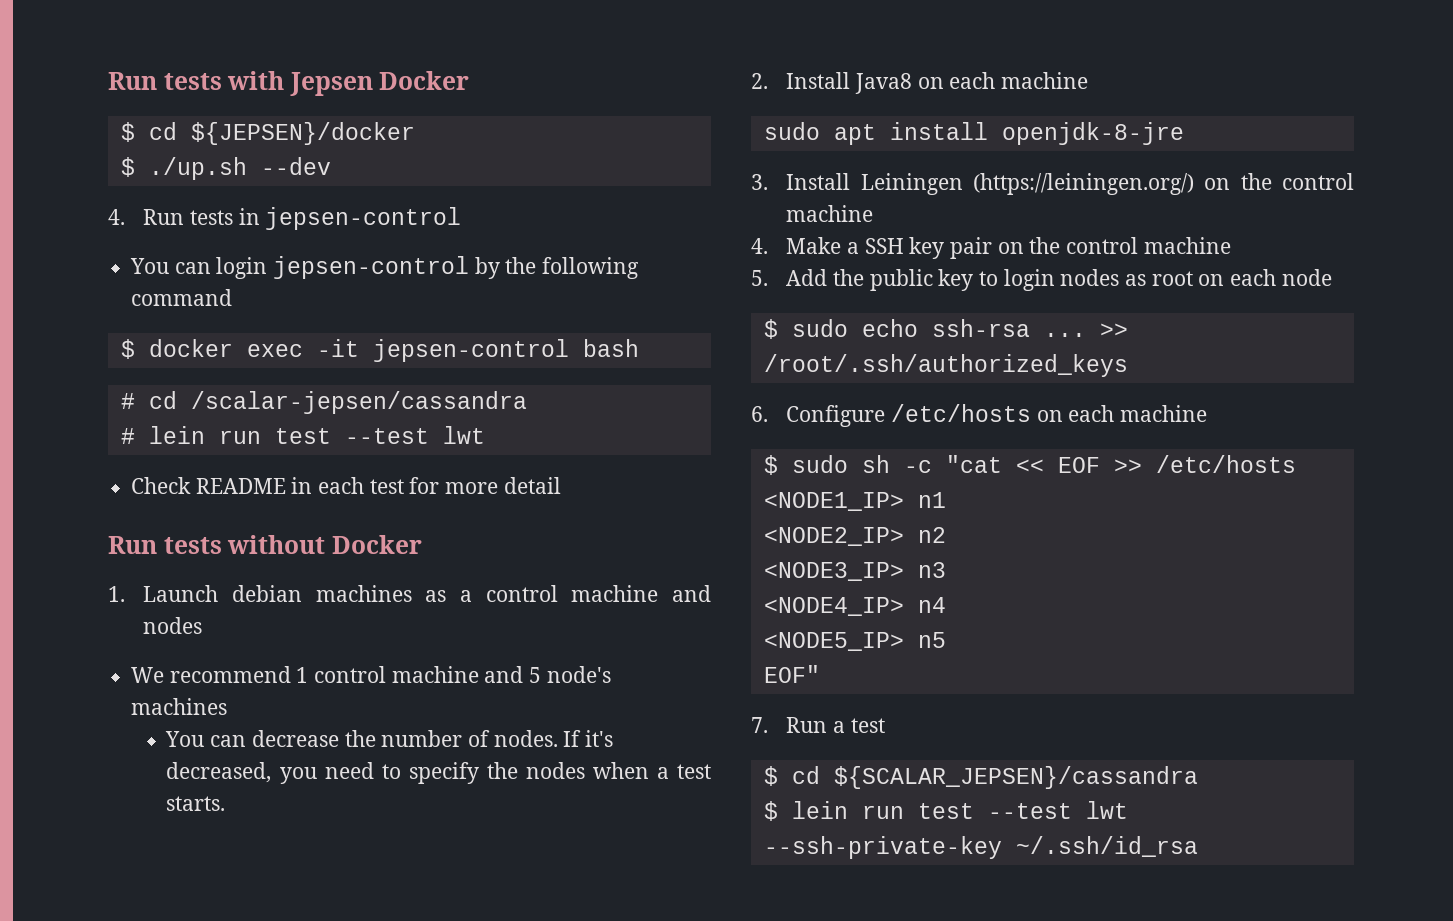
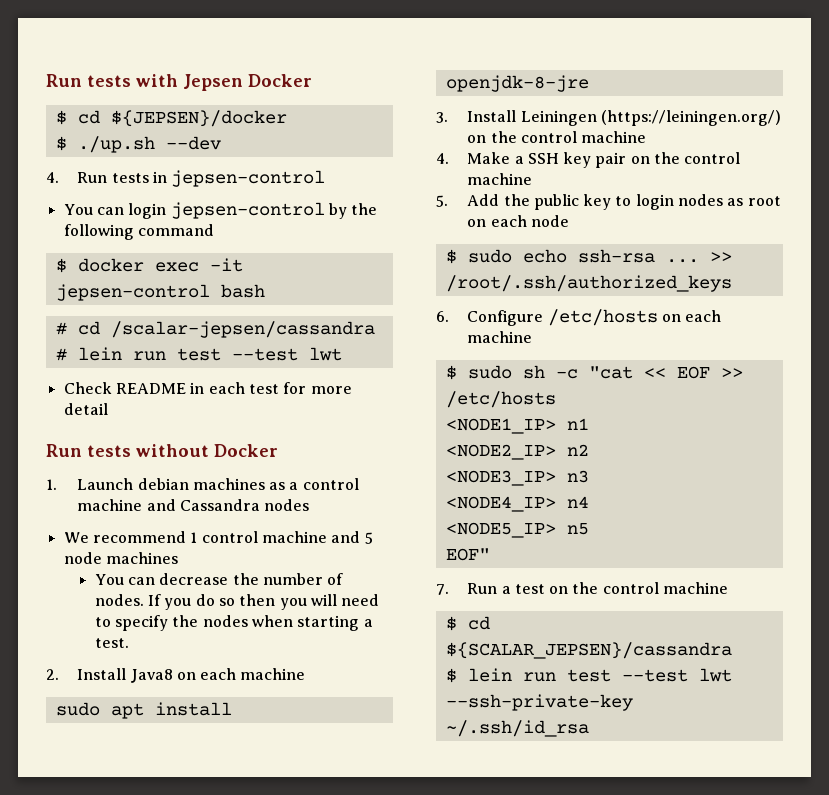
- 1. Launch debian machines as a control machine and nodes
+ 1. Launch debian machines as a control machine and Cassandra nodes
- We recommend 1 control machine and 5 node's machines
+ We recommend 1 control machine and 5 node machines
- If it's decreased, you need to specify the nodes when a test starts.
+ If you do so then you will need to specify the nodes when starting a test.
- 7. Run a test
+ 7. Run a test on the control machine

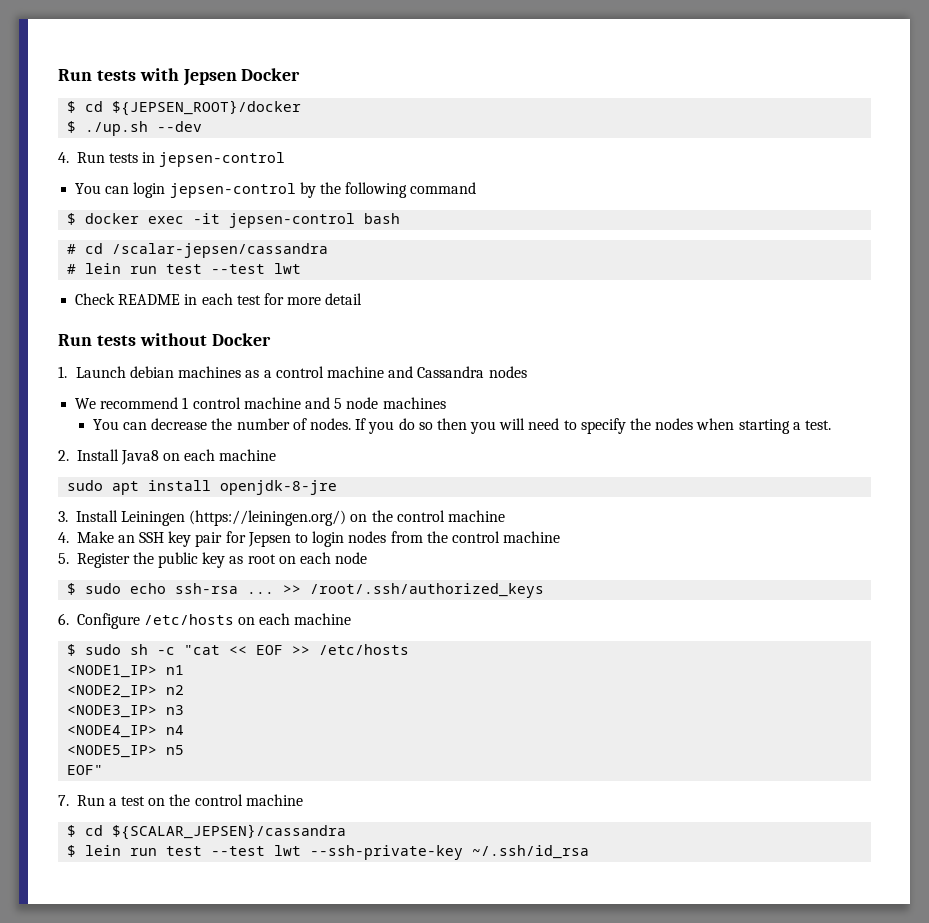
- $ cd ${JEPSEN}/docker
+ $ cd ${JEPSEN_ROOT}/docker
- 4. Make a SSH key pair on the control machine
+ 4. Make an SSH key pair for Jepsen to login nodes from the control machine
- 5. Add the public key to login nodes as root on each node
+ 5. Register the public key as root on each node

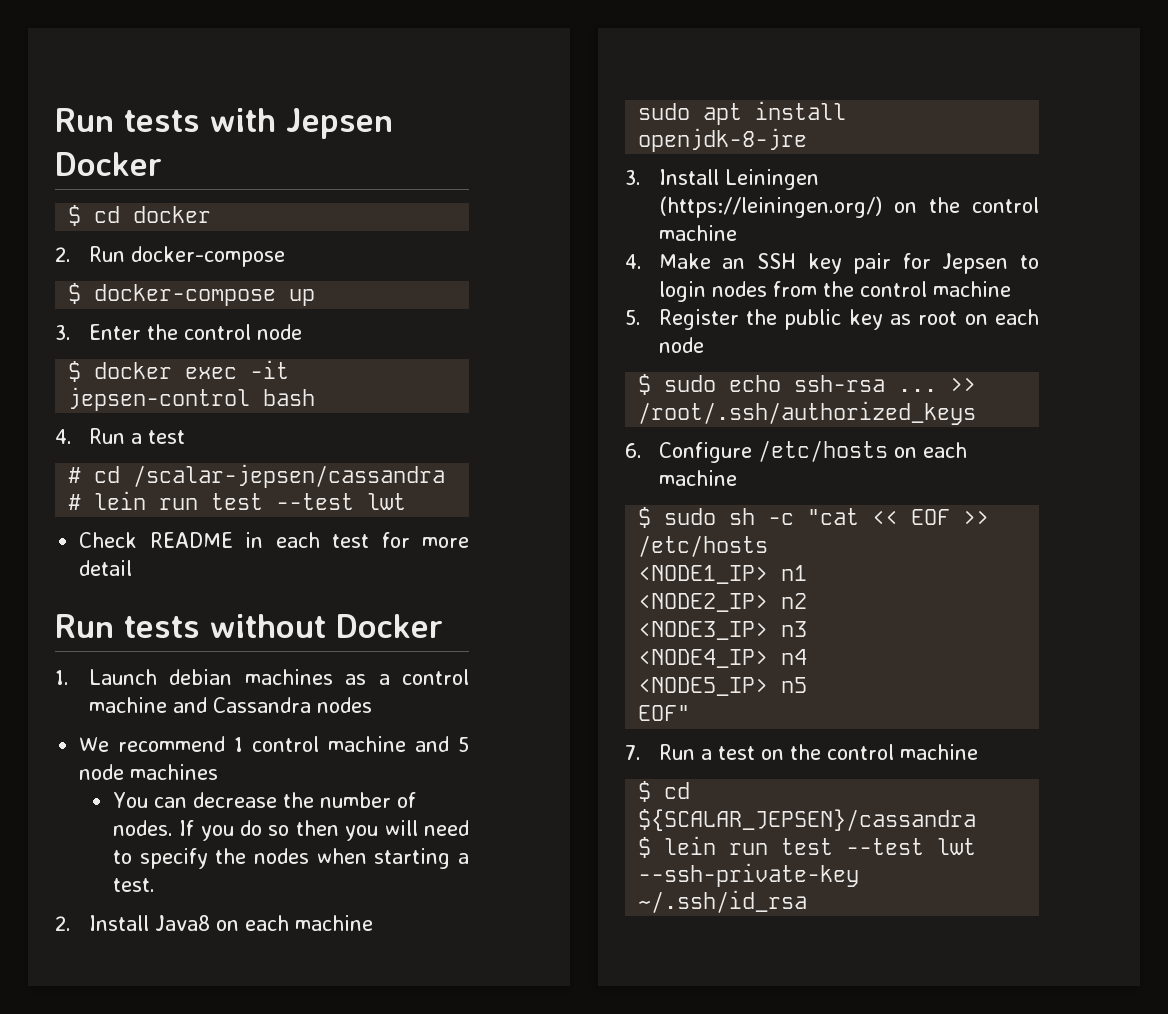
- $ cd ${JEPSEN_ROOT}/docker
- $ ./up.sh --dev
- 4. Run tests in jepsen-control
- You can login jepsen-control by the following command
+ $ cd docker
+ 2. Run docker-compose
+ $ docker-compose up
+ 3. Enter the control node
+ 4. Run a test

